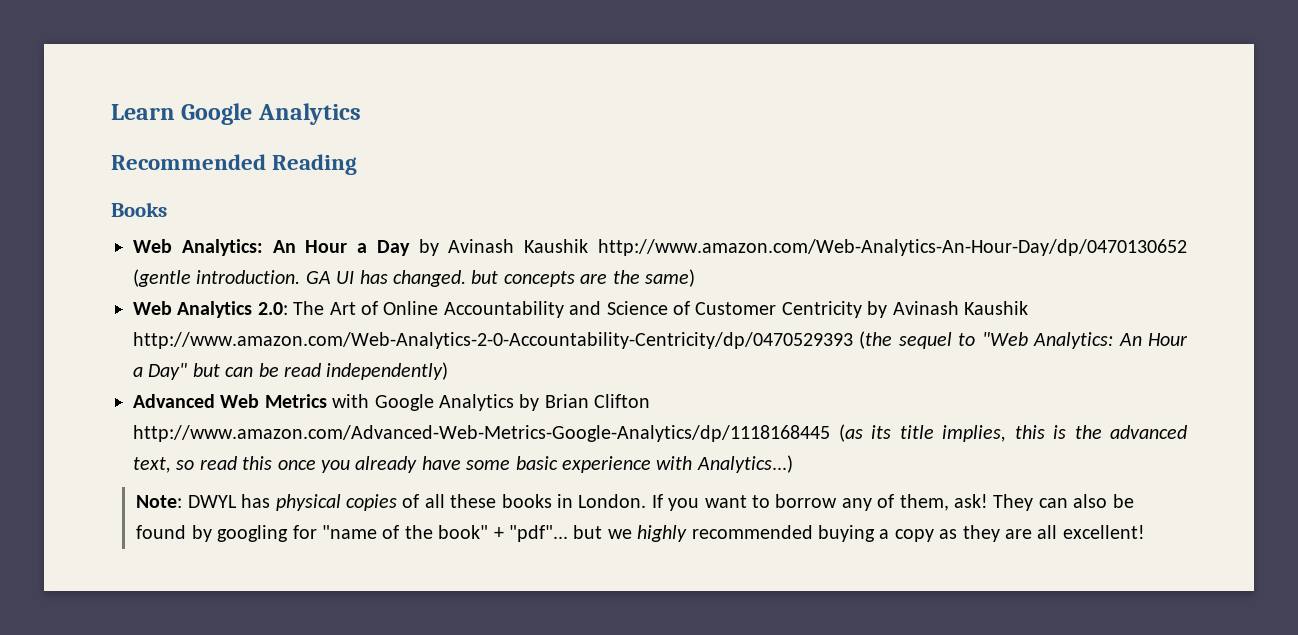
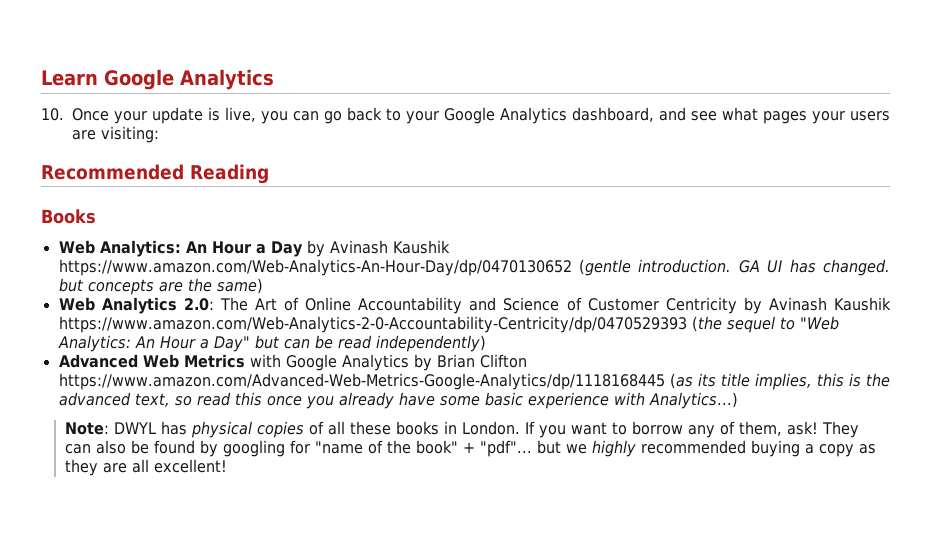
+ 10. Once your update is live, you can go back to your Google Analytics dashboard, and see what pages your users are visiting:
- Web Analytics: An Hour a Day by Avinash Kaushik http://www.amazon.com/Web-Analytics-An-Hour-Day/dp/0470130652 (gentle introduction.
+ Web Analytics: An Hour a Day by Avinash Kaushik https://www.amazon.com/Web-Analytics-An-Hour-Day/dp/0470130652 (gentle introduction.
- Web Analytics 2.0: The Art of Online Accountability and Science of Customer Centricity by Avinash Kaushik http://www.amazon.com/Web-Analytics-2-0-Accountability-Centricity/dp/0470529393 (the sequel to "Web Analytics: An Hour a Day" but can be read independently)
+ Web Analytics 2.0: The Art of Online Accountability and Science of Customer Centricity by Avinash Kaushik https://www.amazon.com/Web-Analytics-2-0-Accountability-Centricity/dp/0470529393 (the sequel to "Web Analytics: An Hour a Day" but can be read independently)
- Advanced Web Metrics with Google Analytics by Brian Clifton http://www.amazon.com/Advanced-Web-Metrics-Google-Analytics/dp/1118168445 (as its title implies, this is the advanced text, so read this once you already have some basic experience with Analytics...)
+ Advanced Web Metrics with Google Analytics by Brian Clifton https://www.amazon.com/Advanced-Web-Metrics-Google-Analytics/dp/1118168445 (as its title implies, this is the advanced text, so read this once you already have some basic experience with Analytics...)

